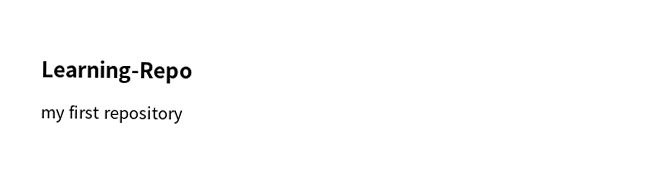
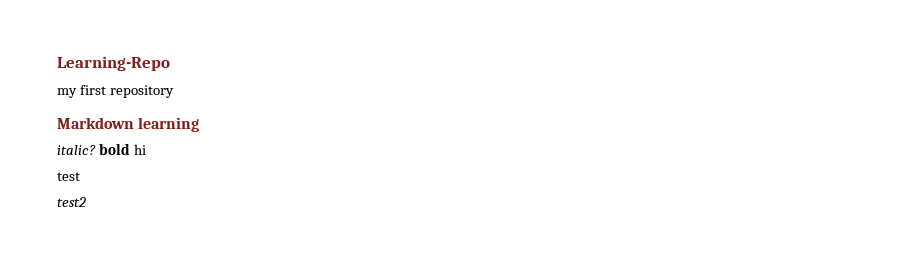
+ Markdown learning
+ italic? bold hi
+ test
+ test2

